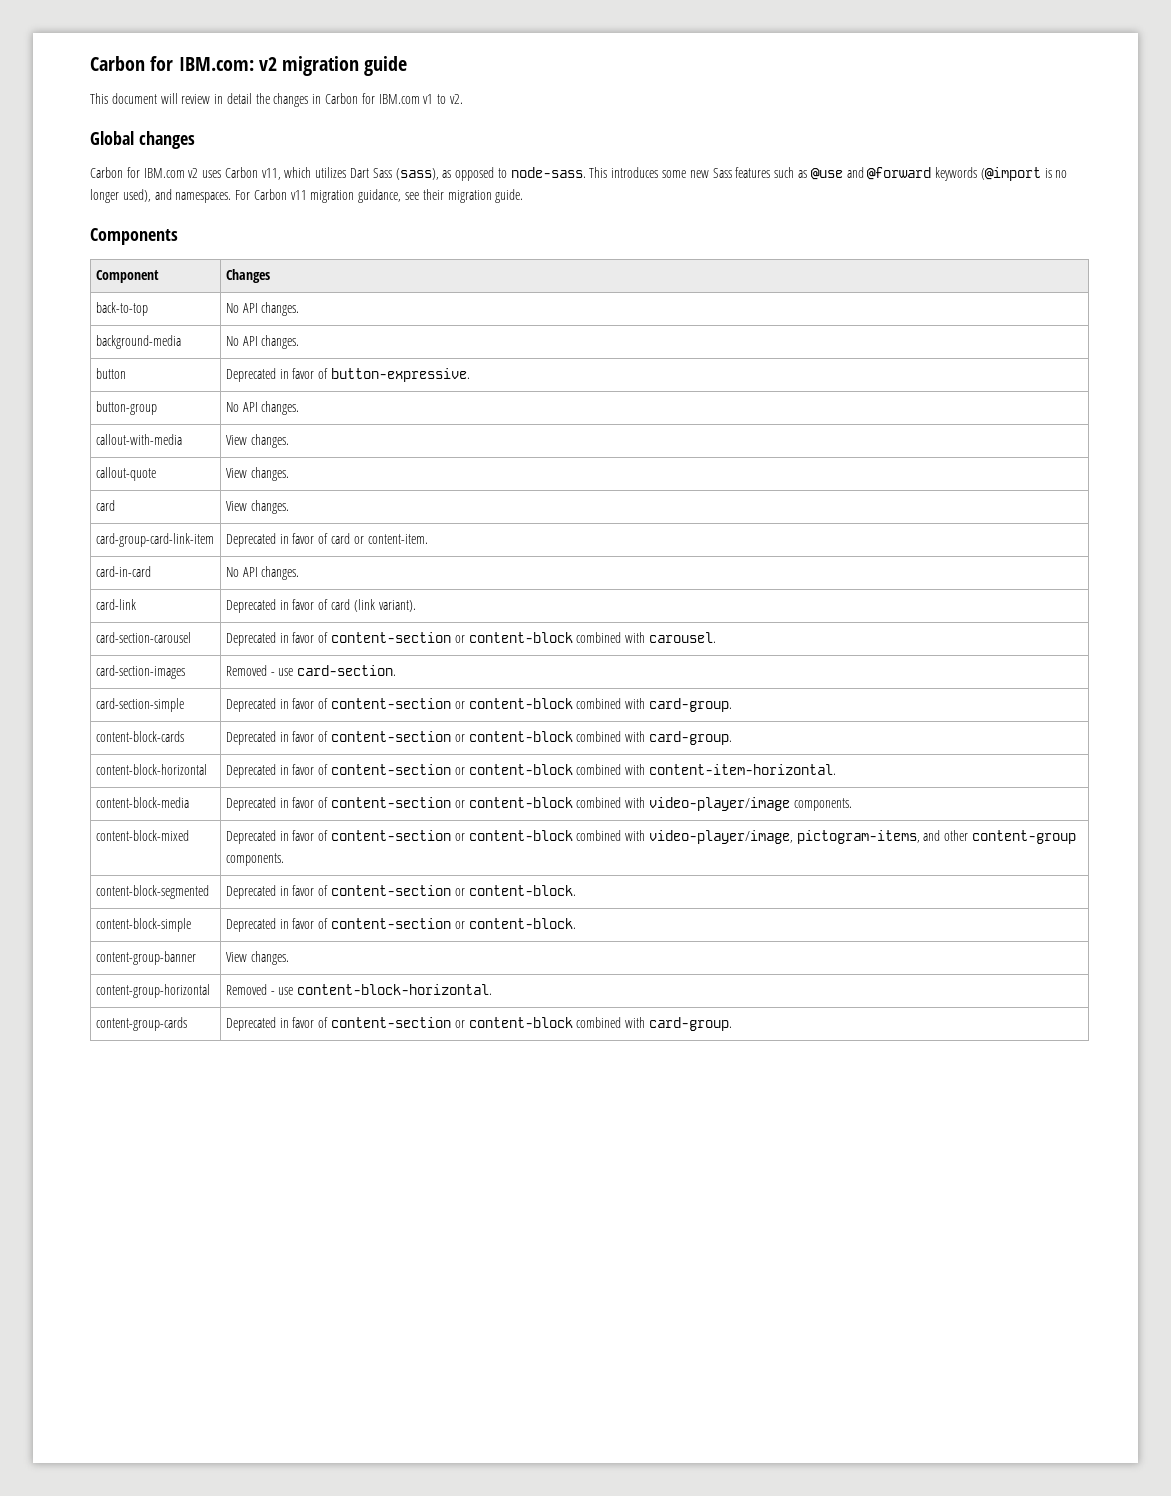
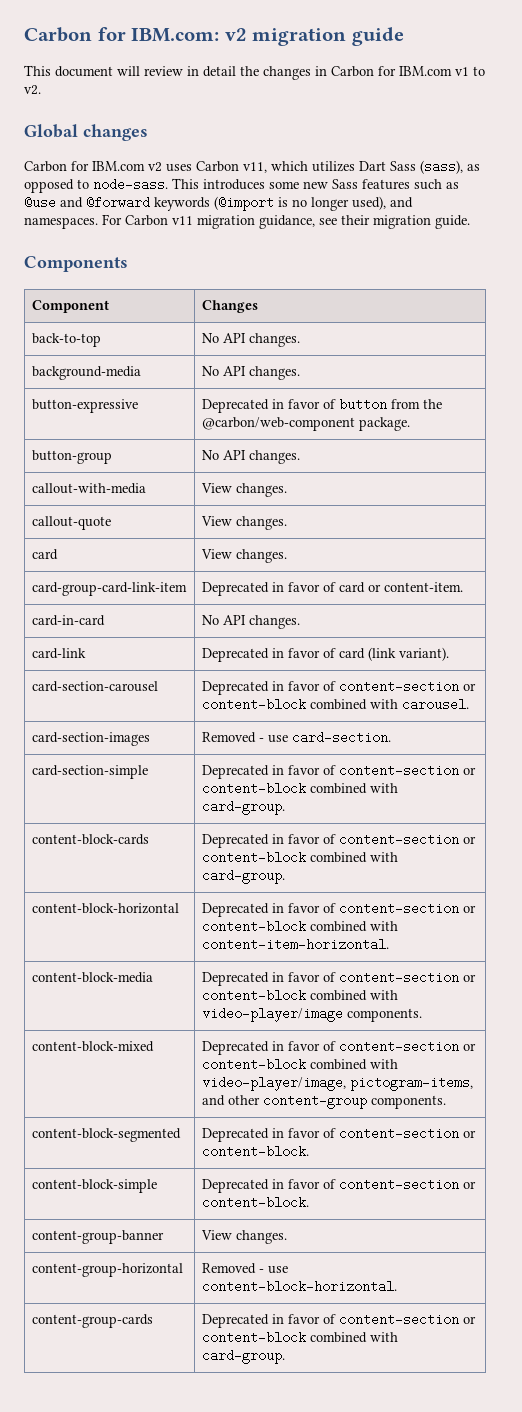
- button | Deprecated in favor of button-expressive.
+ button-expressive | Deprecated in favor of button from the @carbon/web-component package.

